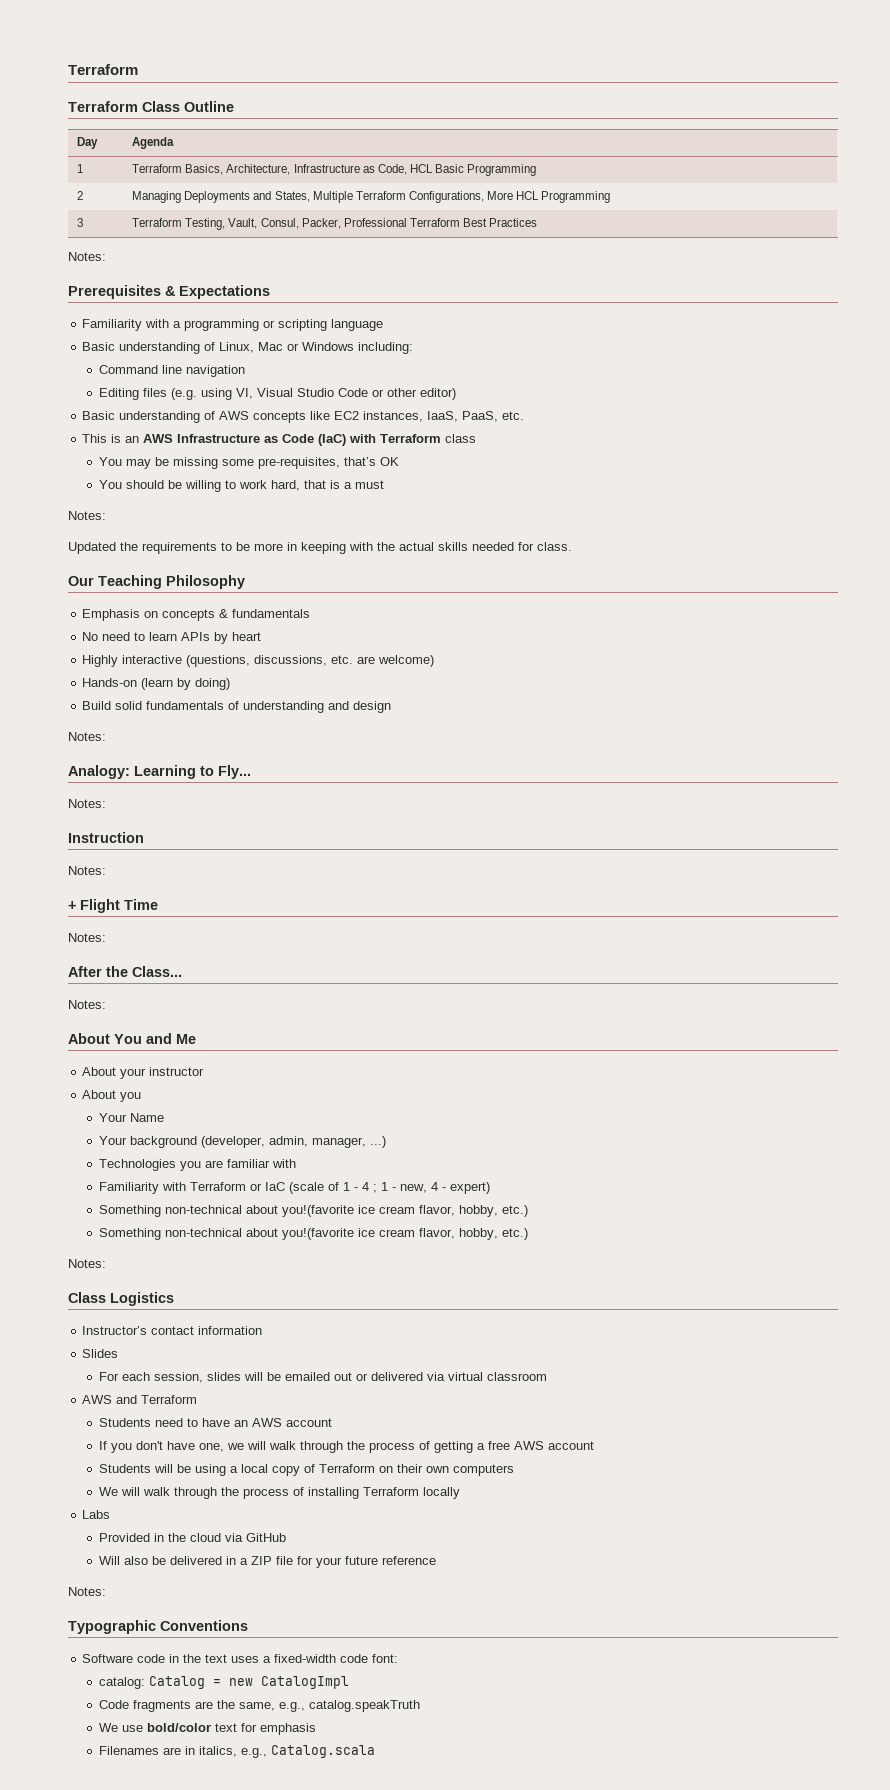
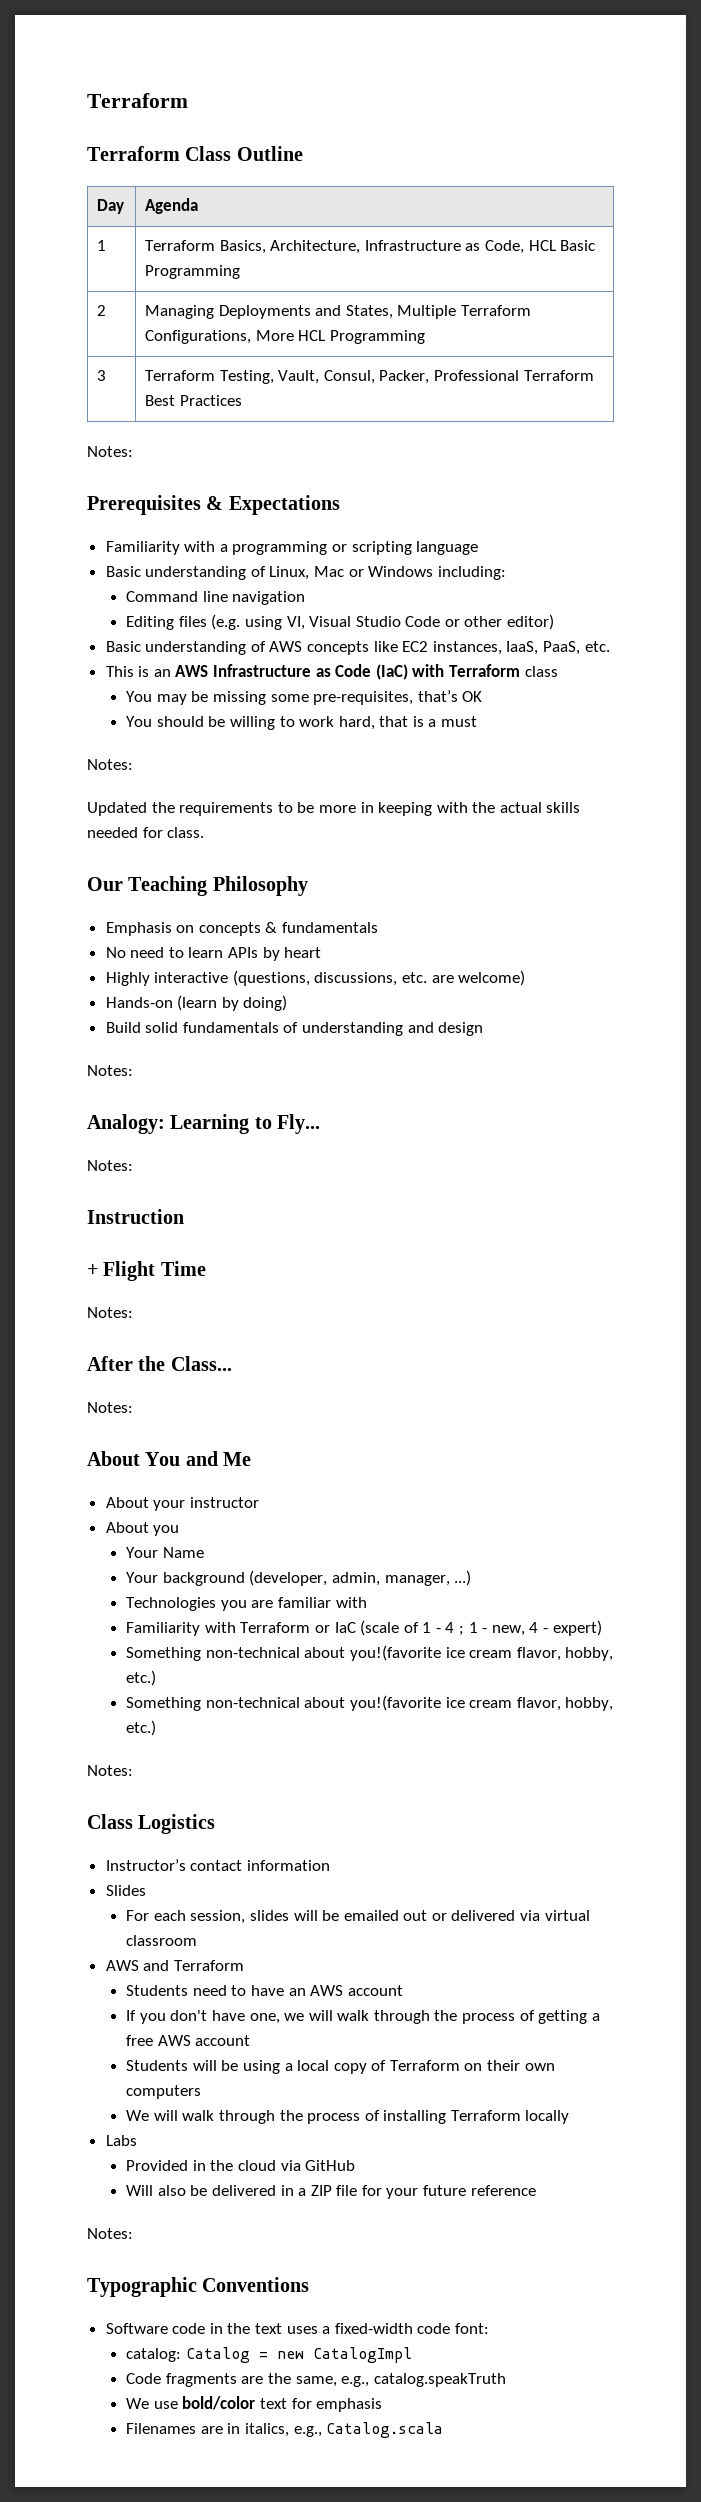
  Instruction
- Notes:

